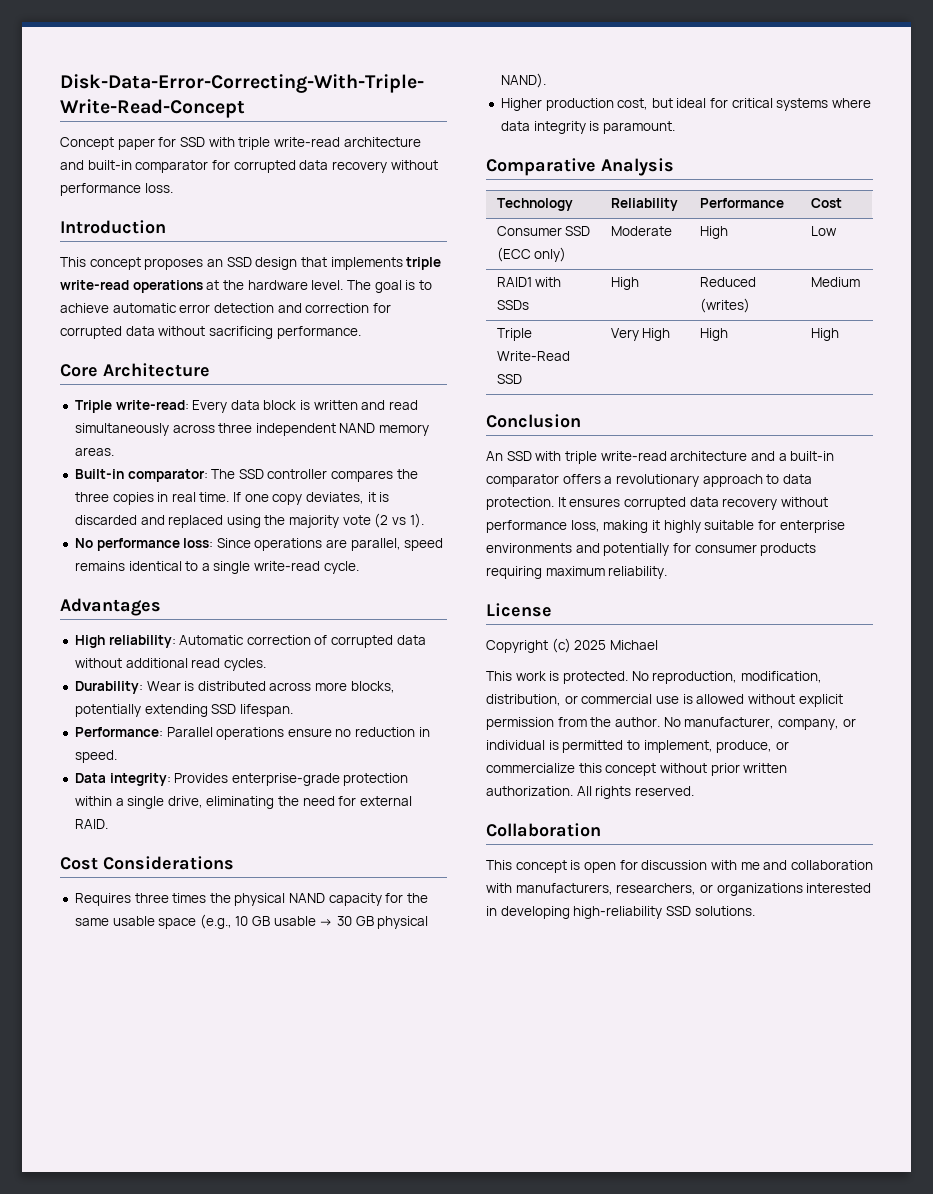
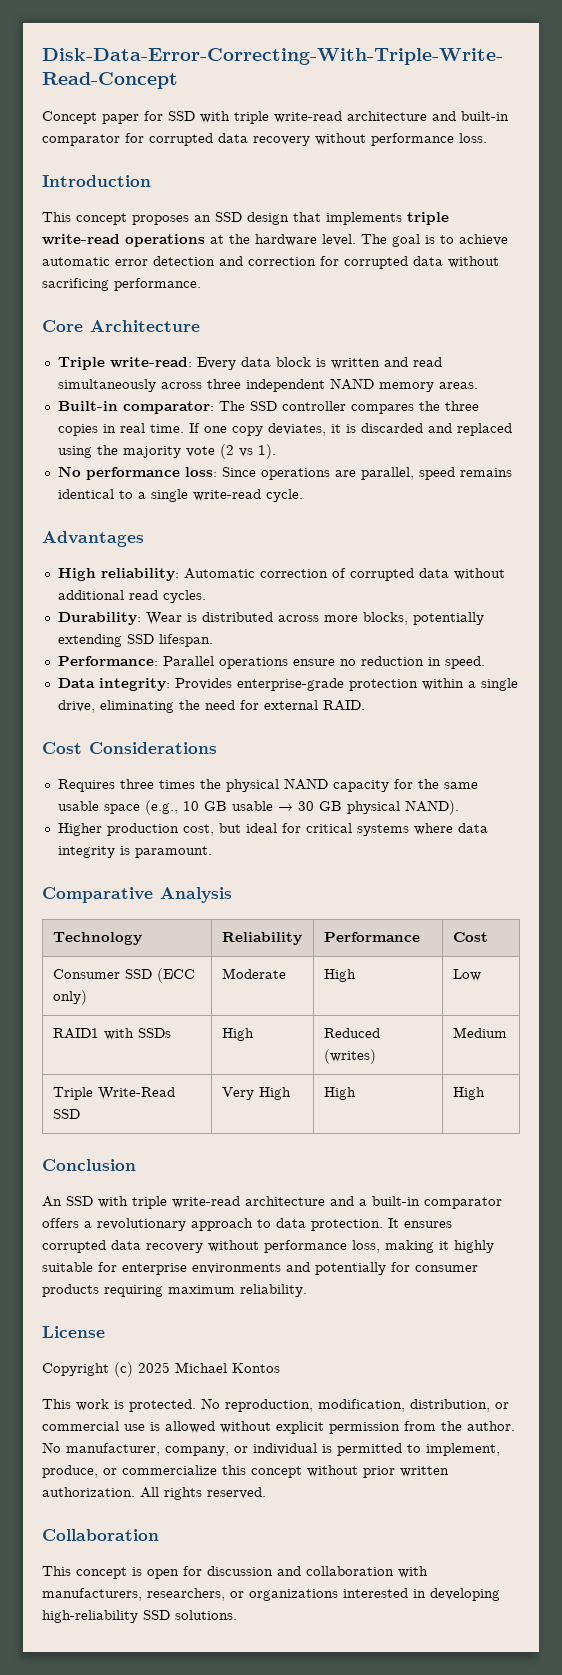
- Copyright (c) 2025 Michael
+ Copyright (c) 2025 Michael Kontos
- This concept is open for discussion with me and collaboration with manufacturers, researchers, or organizations interested in developing high-reliability SSD solutions.
+ This concept is open for discussion and collaboration with manufacturers, researchers, or organizations interested in developing high-reliability SSD solutions.

